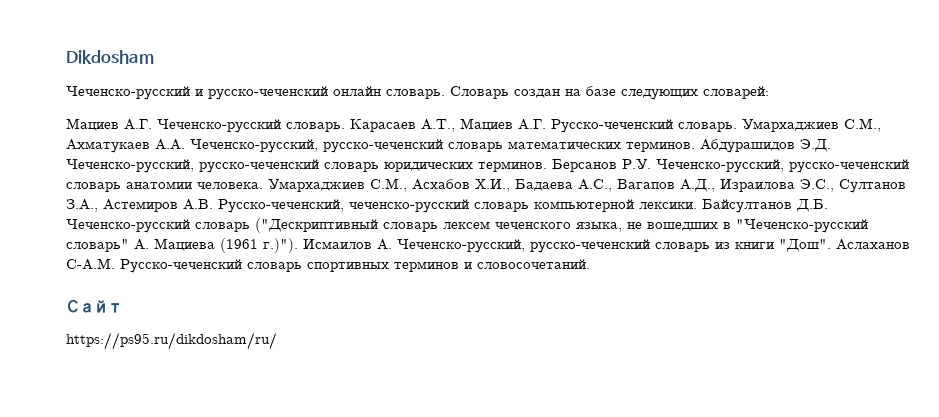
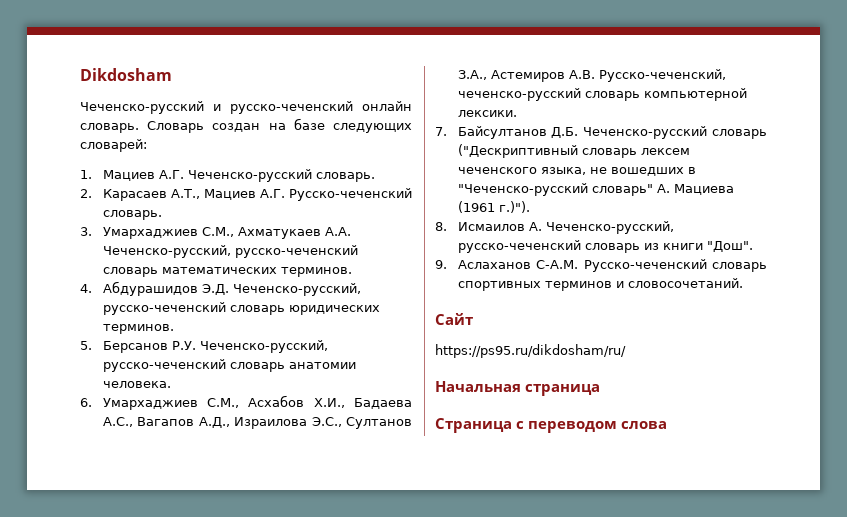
- Мациев А.Г. Чеченско-русский словарь. Карасаев А.Т., Мациев А.Г. Русско-чеченский словарь. Умархаджиев С.М., Ахматукаев А.А. Чеченско-русский, русско-чеченский словарь математических терминов. Абдурашидов Э.Д. Чеченско-русский, русско-чеченский словарь юридических терминов. Берсанов Р.У. Чеченско-русский, русско-чеченский словарь анатомии человека. Умархаджиев С.М., Асхабов Х.И., Бадаева А.С., Вагапов А.Д., Израилова Э.С., Султанов З.А., Астемиров А.В. Русско-чеченский, чеченско-русский словарь компьютерной лексики. Байсултанов Д.Б. Чеченско-русский словарь ("Дескриптивный словарь лексем чеченского языка, не вошедших в "Чеченско-русский словарь" А. Мациева (1961 г.)"). Исмаилов А. Чеченско-русский, русско-чеченский словарь из книги "Дош". Аслаханов С-А.М. Русско-чеченский словарь спортивных терминов и словосочетаний.
+ 1. Мациев А.Г. Чеченско-русский словарь.
+ 2. Карасаев А.Т., Мациев А.Г. Русско-чеченский словарь.
+ 3. Умархаджиев С.М., Ахматукаев А.А. Чеченско-русский, русско-чеченский словарь математических терминов.
+ 4. Абдурашидов Э.Д. Чеченско-русский, русско-чеченский словарь юридических терминов.
+ 5. Берсанов Р.У. Чеченско-русский, русско-чеченский словарь анатомии человека.
+ 6. Умархаджиев С.М., Асхабов Х.И., Бадаева А.С., Вагапов А.Д., Израилова Э.С., Султанов З.А., Астемиров А.В. Русско-чеченский, чеченско-русский словарь компьютерной лексики.
+ 7. Байсултанов Д.Б. Чеченско-русский словарь ("Дескриптивный словарь лексем чеченского языка, не вошедших в "Чеченско-русский словарь" А. Мациева (1961 г.)").
+ 8. Исмаилов А. Чеченско-русский, русско-чеченский словарь из книги "Дош".
+ 9. Аслаханов С-А.М. Русско-чеченский словарь спортивных терминов и словосочетаний.
+ Начальная страница
+ Страница с переводом слова

